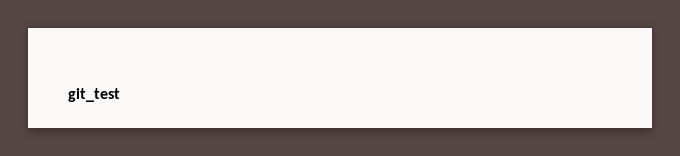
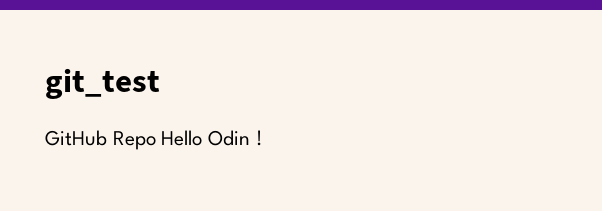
+ GitHub Repo Hello Odin !

